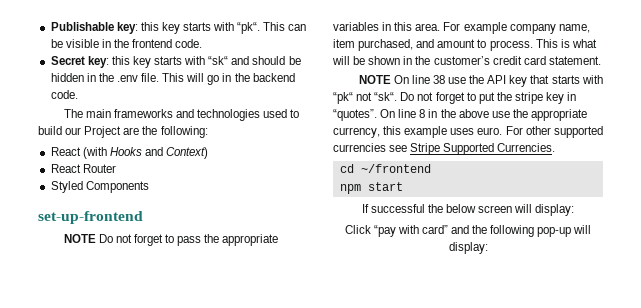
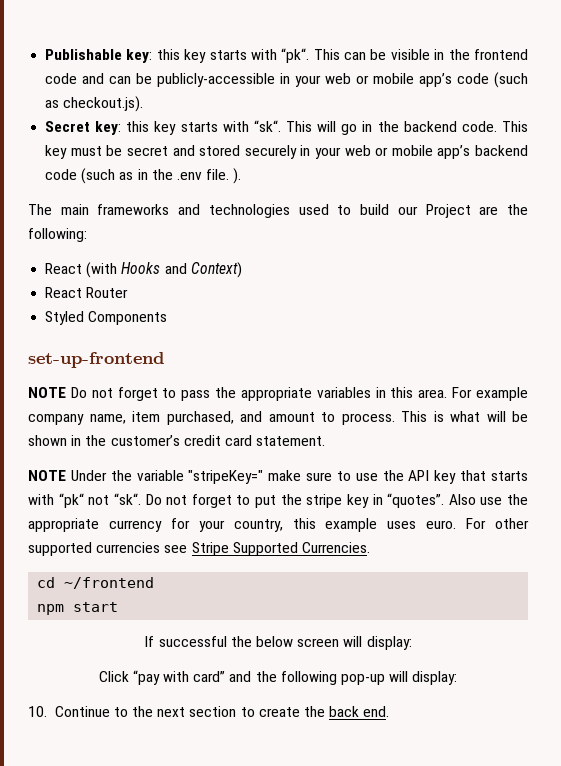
- This can be visible in the frontend code.
+ This can be visible in the frontend code and can be publicly-accessible in your web or mobile app’s code (such as checkout.js).
- Secret key: this key starts with “sk“ and should be hidden in the .env file.
+ Secret key: this key starts with “sk“.
+ This key must be secret and stored securely in your web or mobile app’s backend code (such as in the .env file. ).
- NOTE On line 38 use the API key that starts with “pk“ not “sk“.
+ NOTE Under the variable "stripeKey=" make sure to use the API key that starts with “pk“ not “sk“.
- On line 8 in the above use the appropriate currency, this example uses euro.
+ Also use the appropriate currency for your country, this example uses euro.
+ 10. Continue to the next section to create the back end.

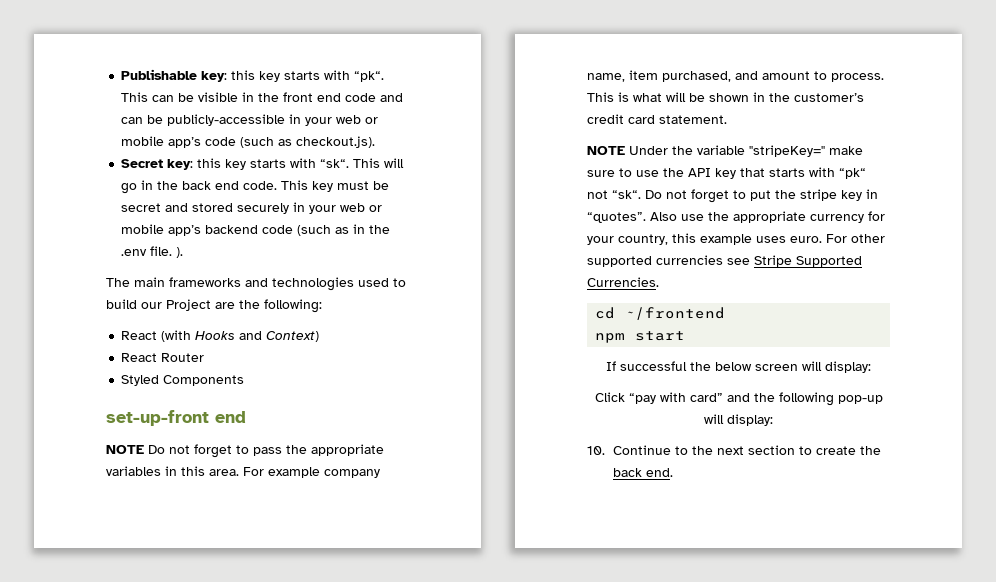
- This can be visible in the frontend code and can be publicly-accessible in your web or mobile app’s code (such as checkout.js).
+ This can be visible in the front end code and can be publicly-accessible in your web or mobile app’s code (such as checkout.js).
- This will go in the backend code.
+ This will go in the back end code.
- set-up-frontend
+ set-up-front end

